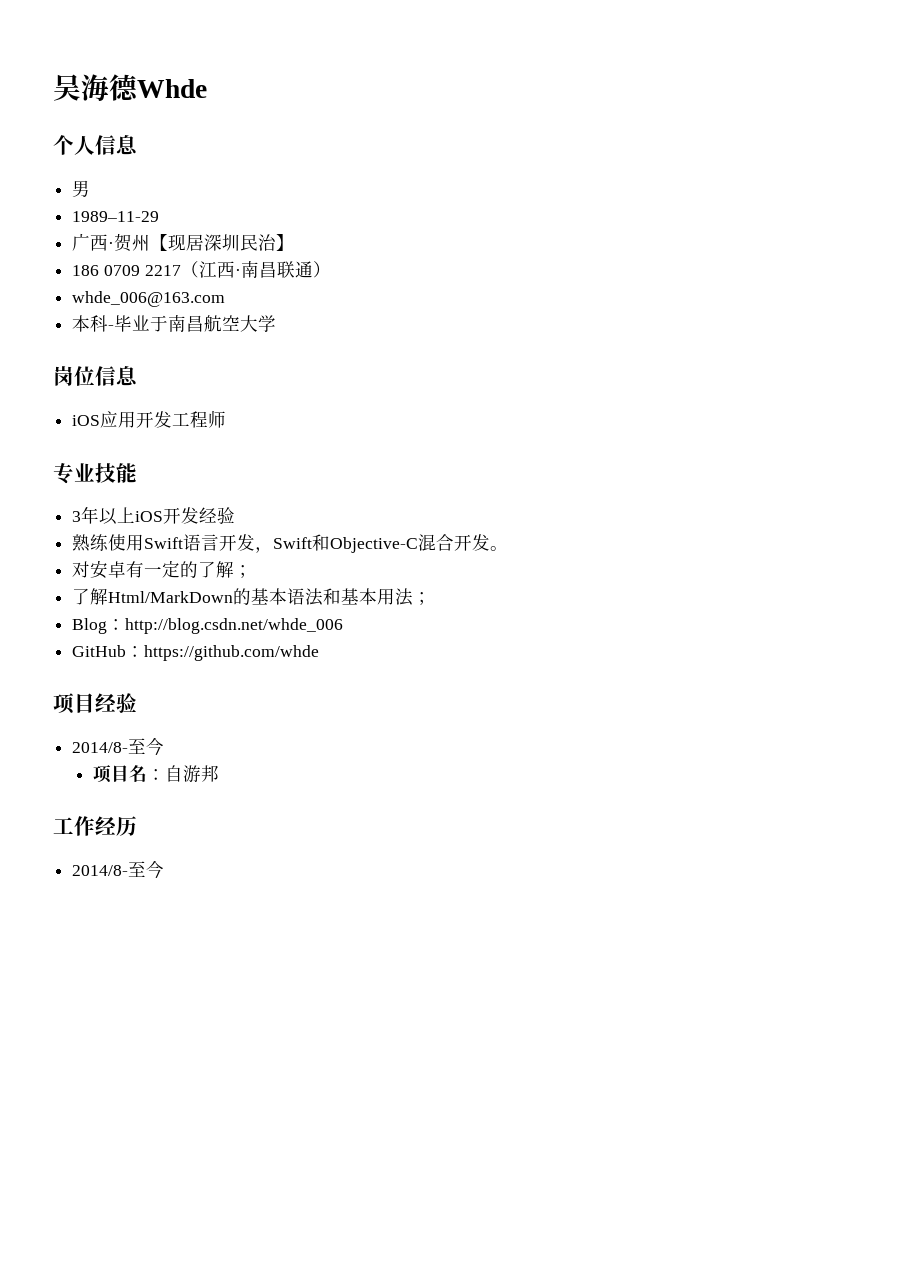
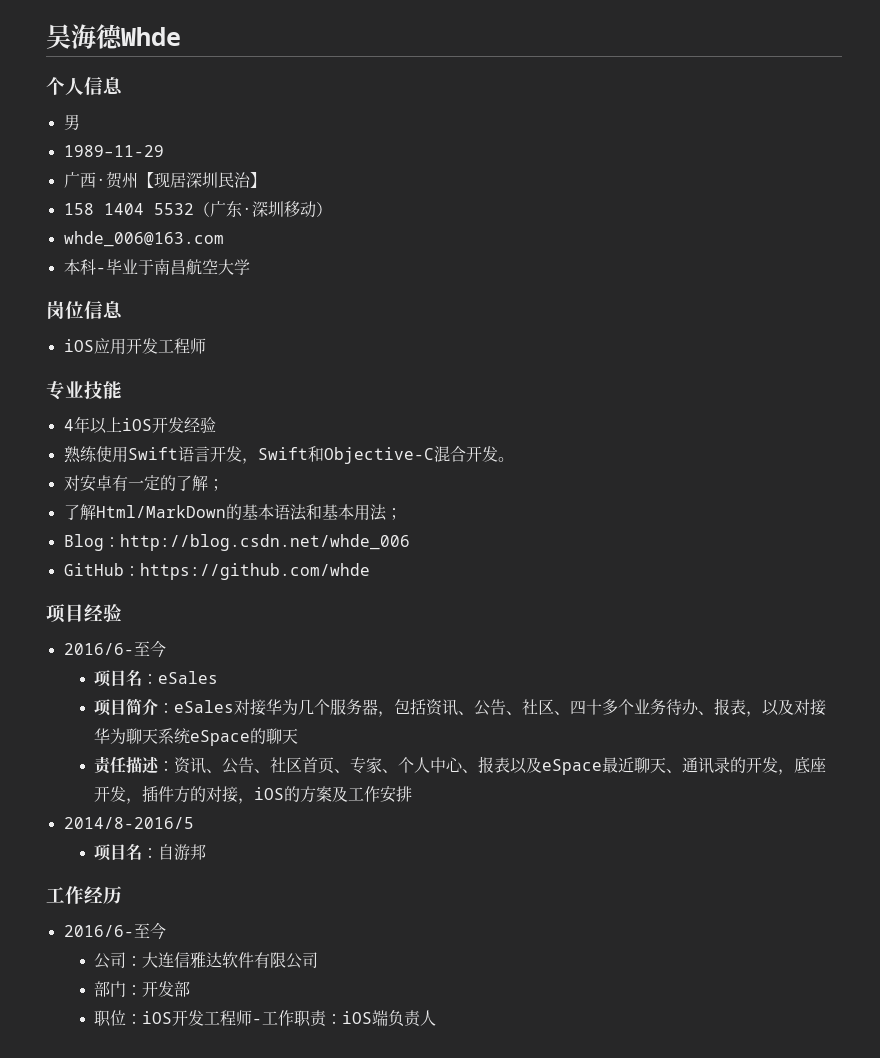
- 186 0709 2217（江西·南昌联通）
+ 158 1404 5532（广东·深圳移动）
- 3年以上iOS开发经验
+ 4年以上iOS开发经验
  项目经验
- 2014/8-至今
+ 2016/6-至今
+ 项目名：eSales
+ 项目简介：eSales对接华为几个服务器，包括资讯、公告、社区、四十多个业务待办、报表，以及对接华为聊天系统eSpace的聊天
+ 责任描述：资讯、公告、社区首页、专家、个人中心、报表以及eSpace最近聊天、通讯录的开发，底座开发，插件方的对接，iOS的方案及工作安排
+ 2014/8-2016/5
  工作经历
- 2014/8-至今
+ 2016/6-至今
+ 公司：大连信雅达软件有限公司
+ 部门：开发部
+ 职位：iOS开发工程师-工作职责：iOS端负责人

